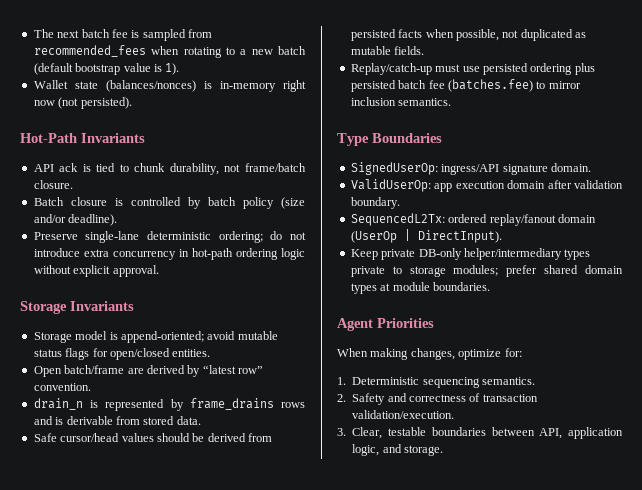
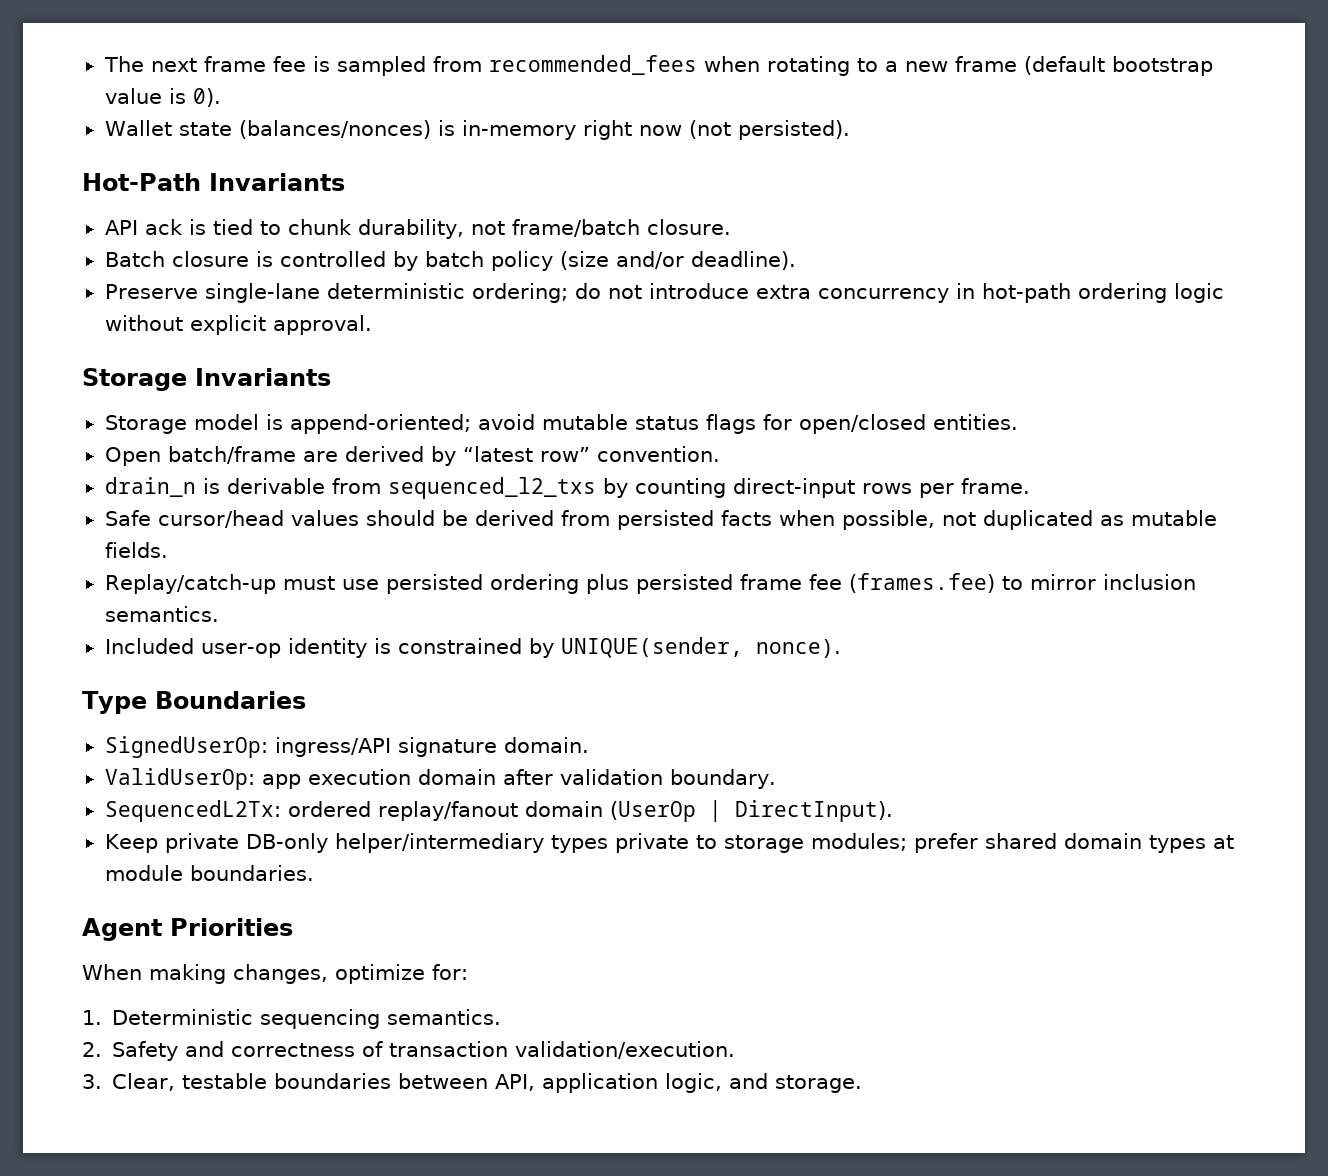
- The next batch fee is sampled from recommended_fees when rotating to a new batch (default bootstrap value is 1).
+ The next frame fee is sampled from recommended_fees when rotating to a new frame (default bootstrap value is 0).
- drain_n is represented by frame_drains rows and is derivable from stored data.
+ drain_n is derivable from sequenced_l2_txs by counting direct-input rows per frame.
- Replay/catch-up must use persisted ordering plus persisted batch fee (batches.fee) to mirror inclusion semantics.
+ Replay/catch-up must use persisted ordering plus persisted frame fee (frames.fee) to mirror inclusion semantics.
+ Included user-op identity is constrained by UNIQUE(sender, nonce).

